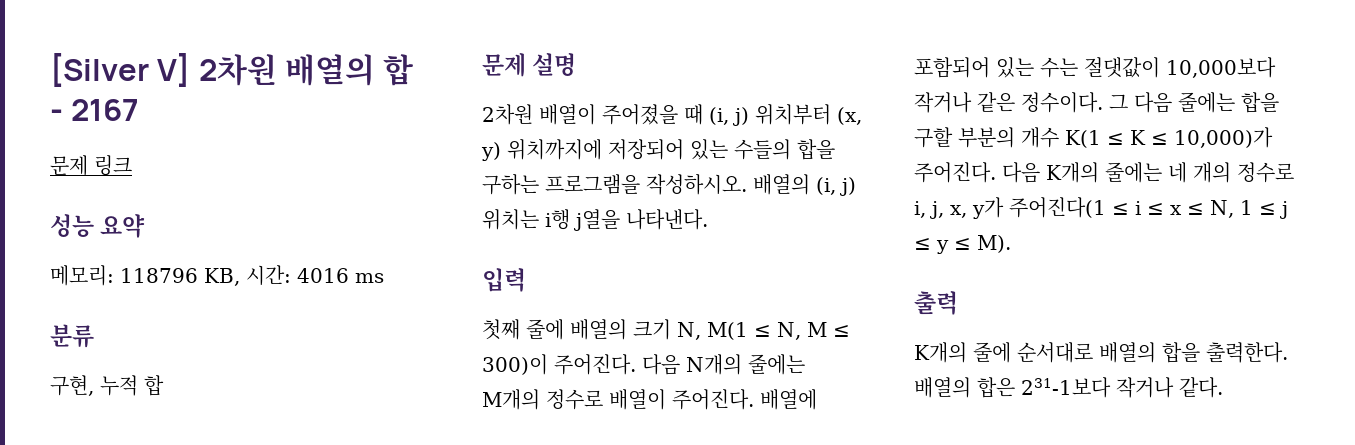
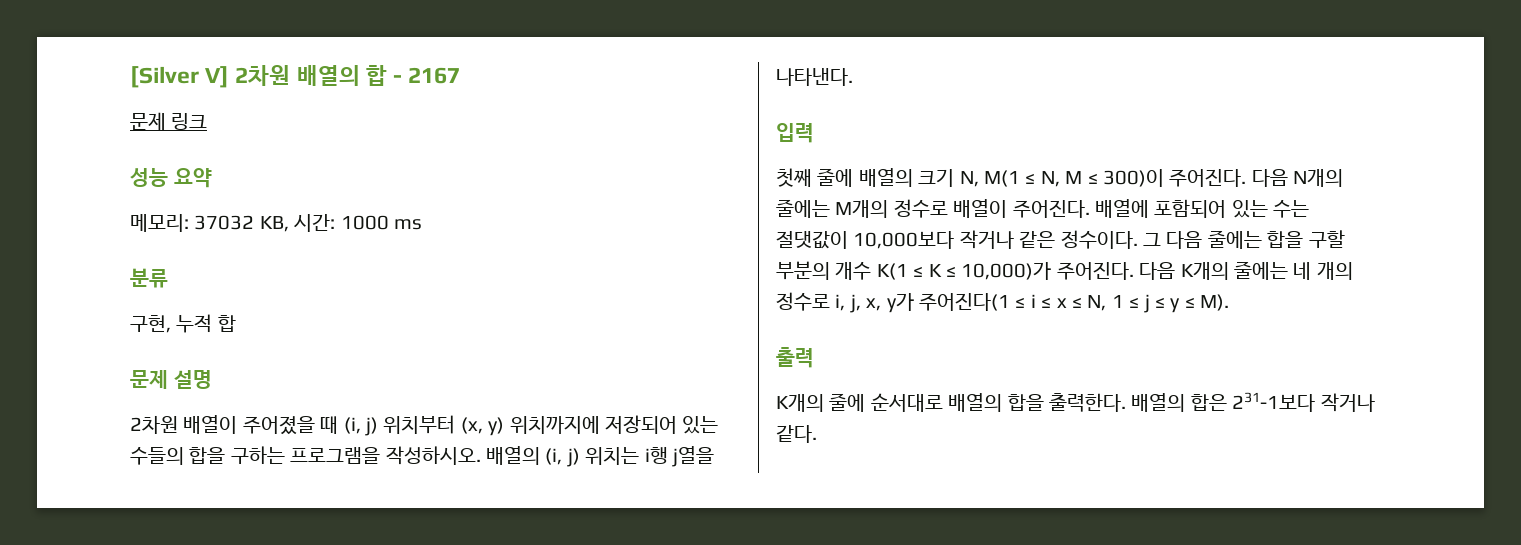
- 메모리: 118796 KB, 시간: 4016 ms
+ 메모리: 37032 KB, 시간: 1000 ms

